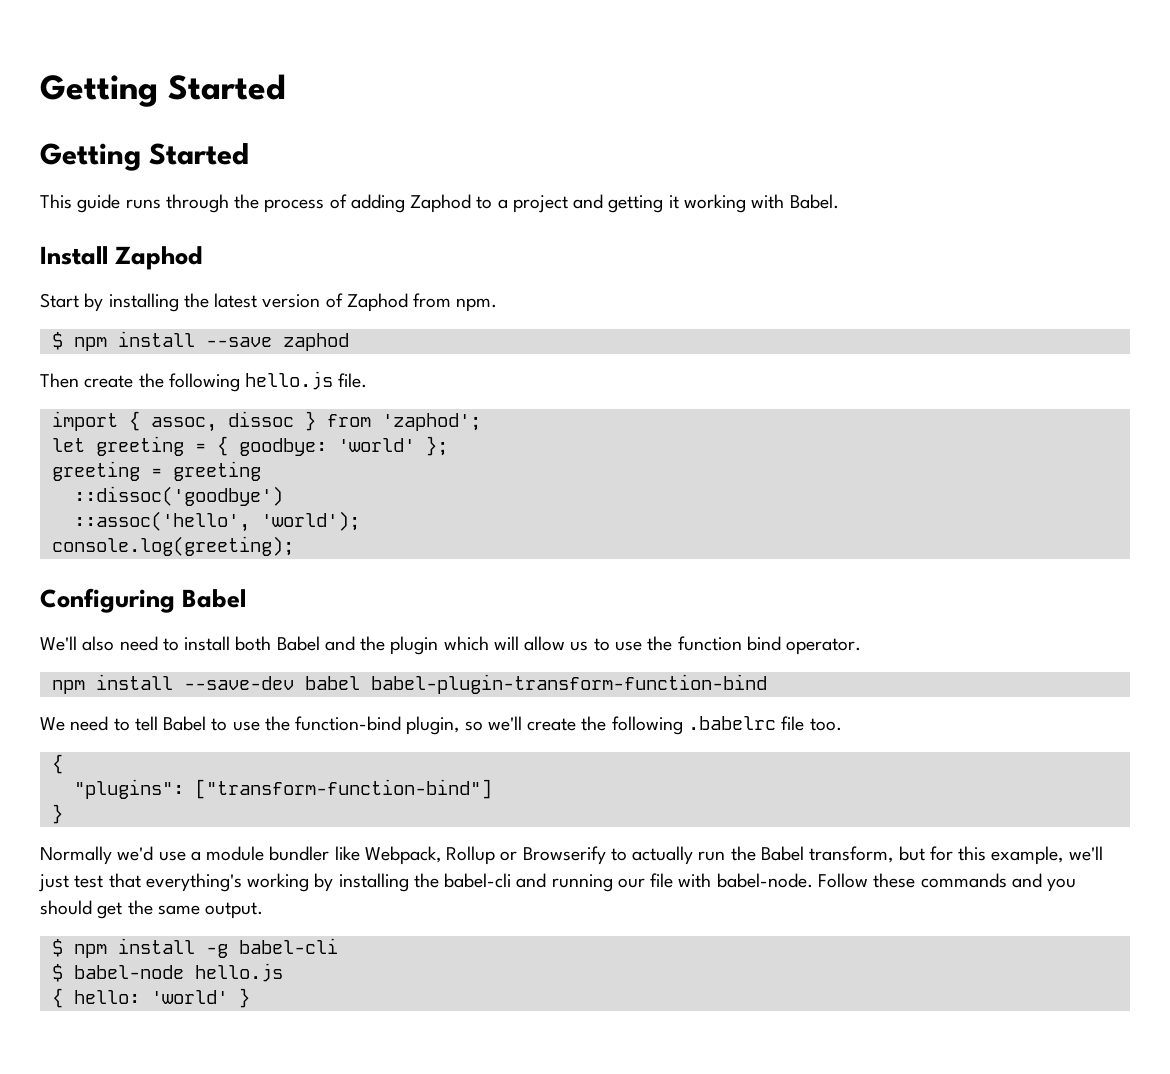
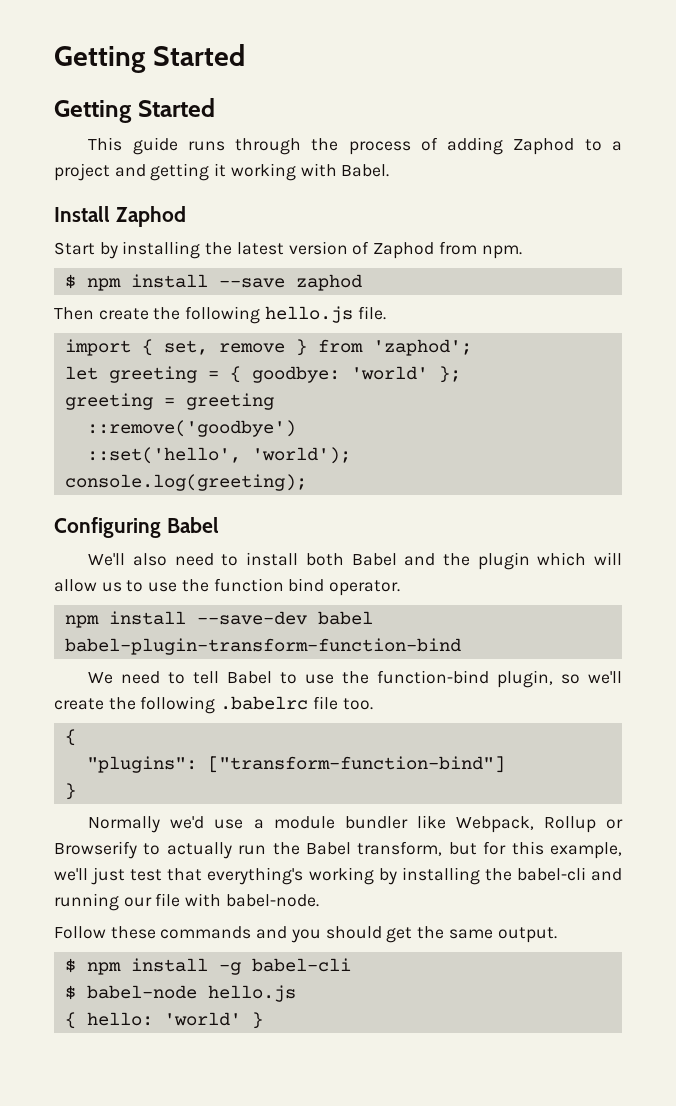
- import { assoc, dissoc } from 'zaphod';
+ import { set, remove } from 'zaphod';
- ::dissoc('goodbye')
- ::assoc('hello', 'world');
+ ::remove('goodbye')
+ ::set('hello', 'world');
- Normally we'd use a module bundler like Webpack, Rollup or Browserify to actually run the Babel transform, but for this example, we'll just test that everything's working by installing the babel-cli and running our file with babel-node. Follow these commands and you should get the same output.
+ Normally we'd use a module bundler like Webpack, Rollup or Browserify to actually run the Babel transform, but for this example, we'll just test that everything's working by installing the babel-cli and running our file with babel-node.
+ Follow these commands and you should get the same output.

